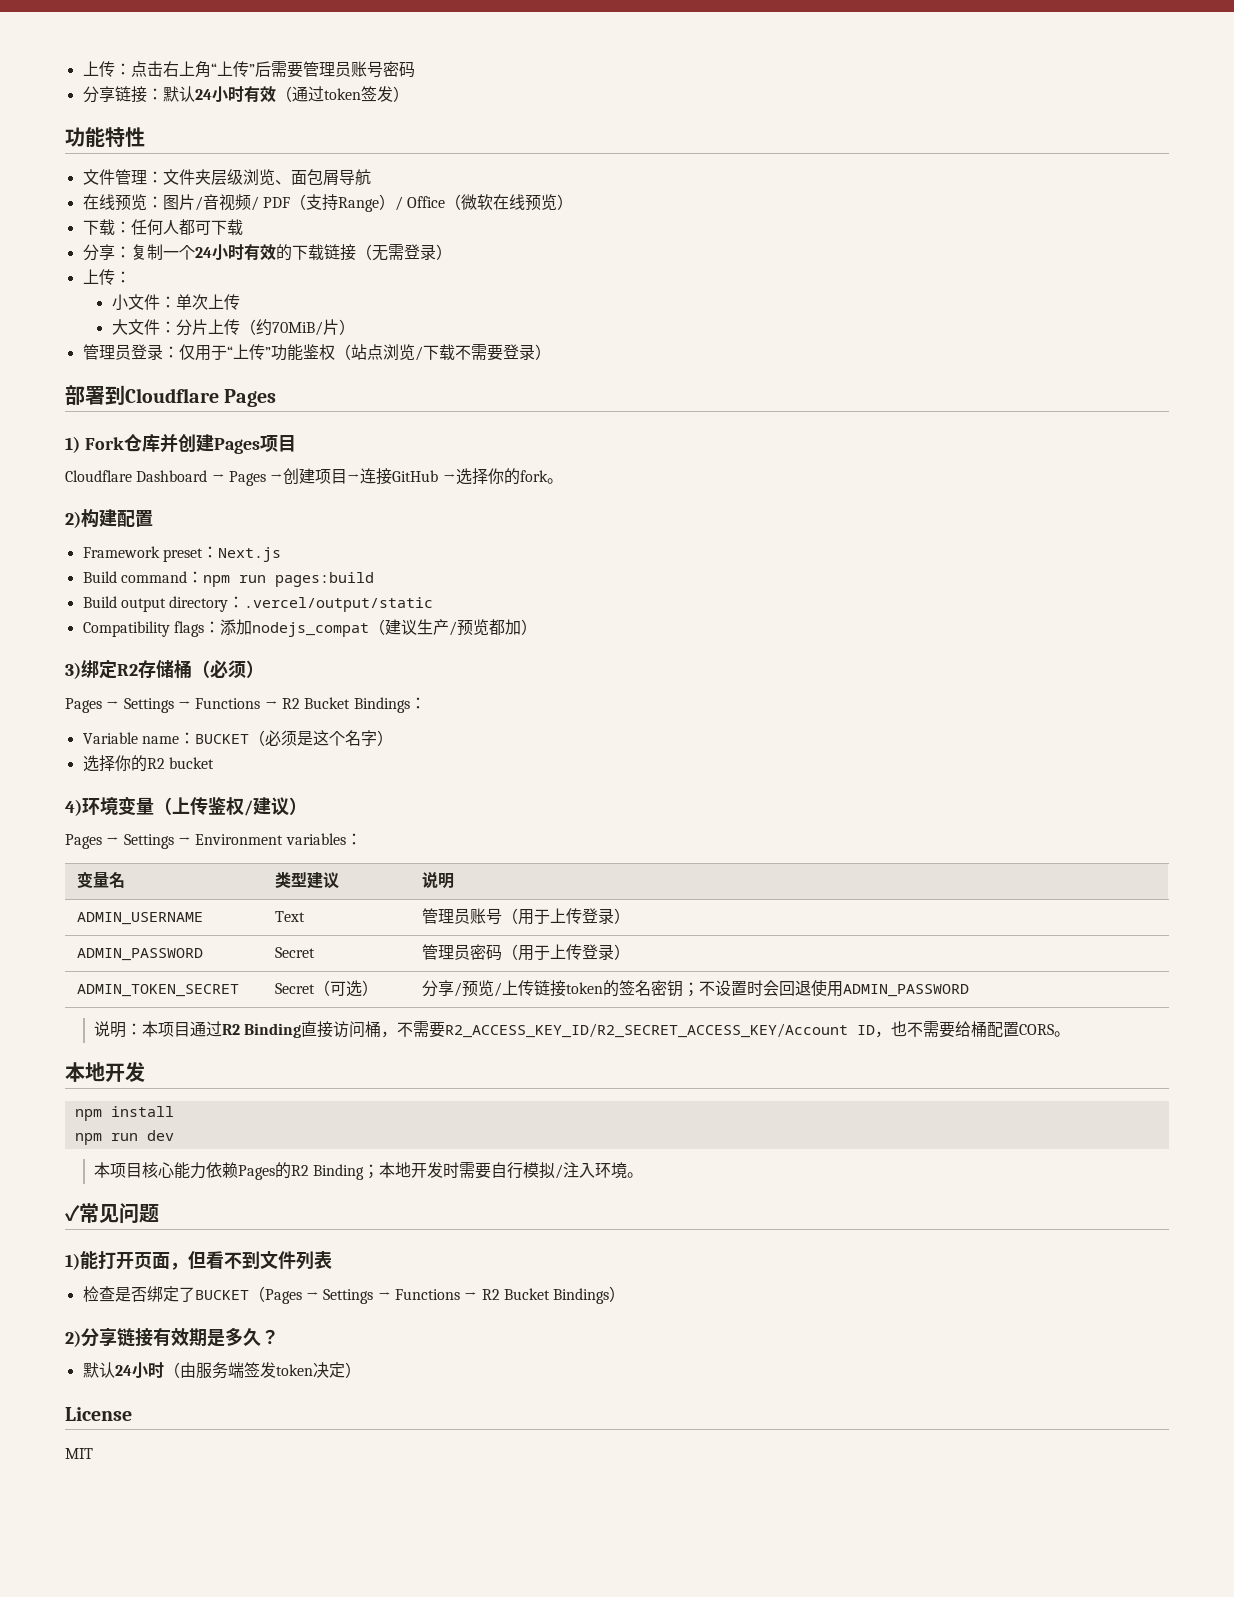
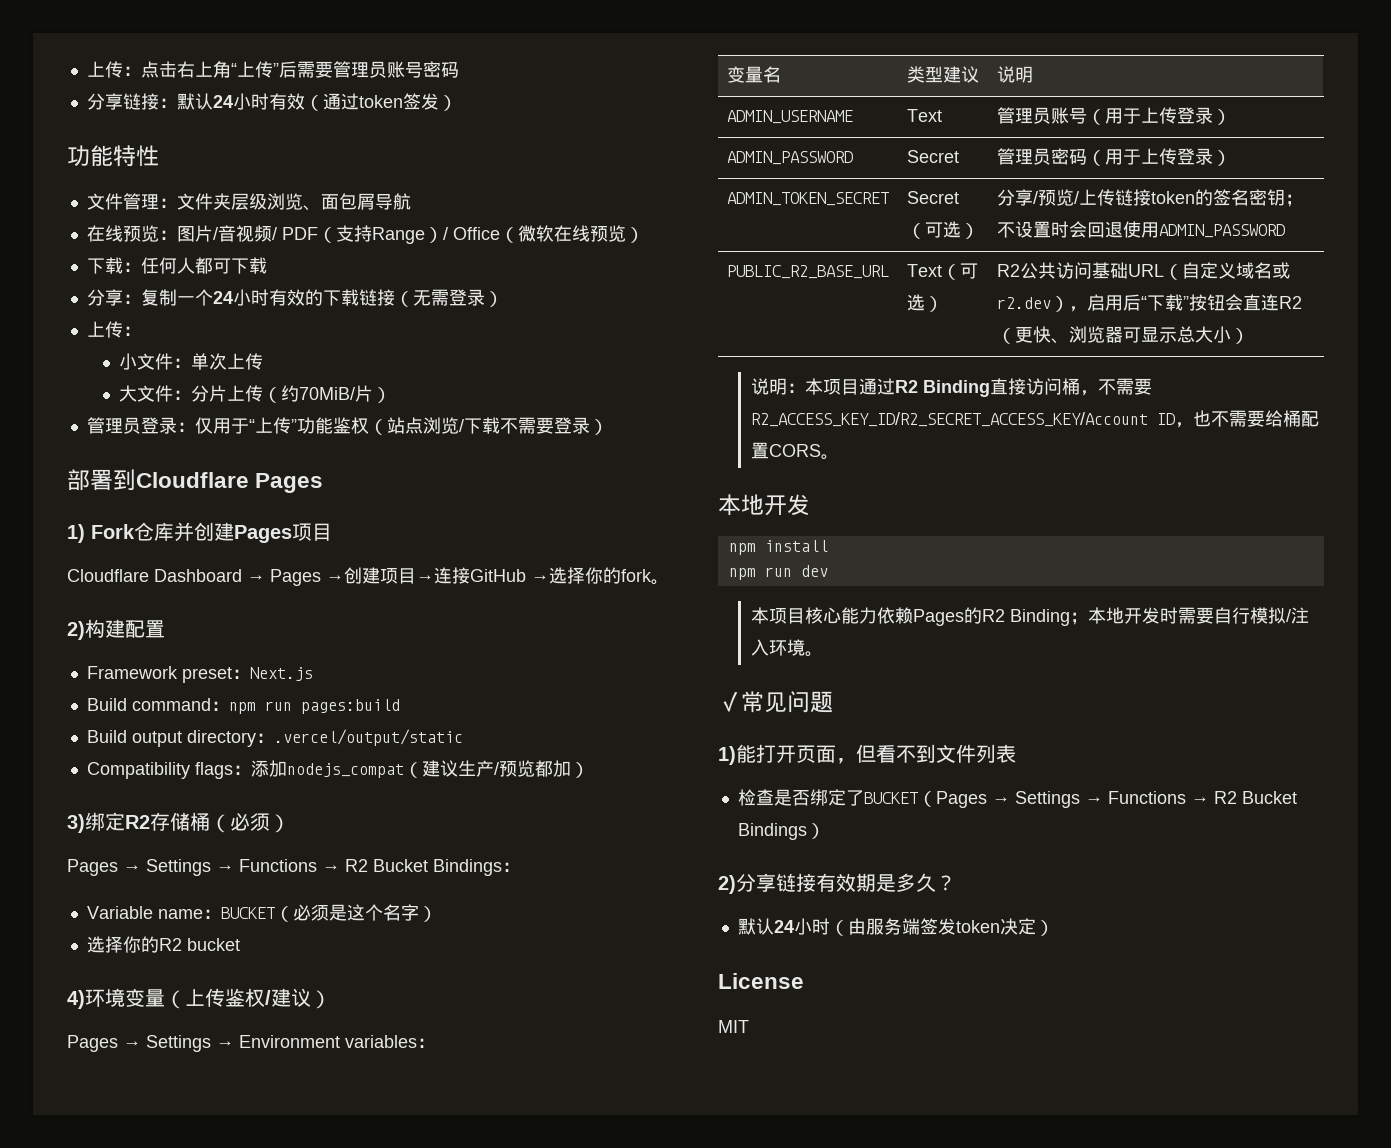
+ PUBLIC_R2_BASE_URL | Text（可选） | R2公共访问基础URL（自定义域名或r2.dev），启用后“下载”按钮会直连R2（更快、浏览器可显示总大小）

